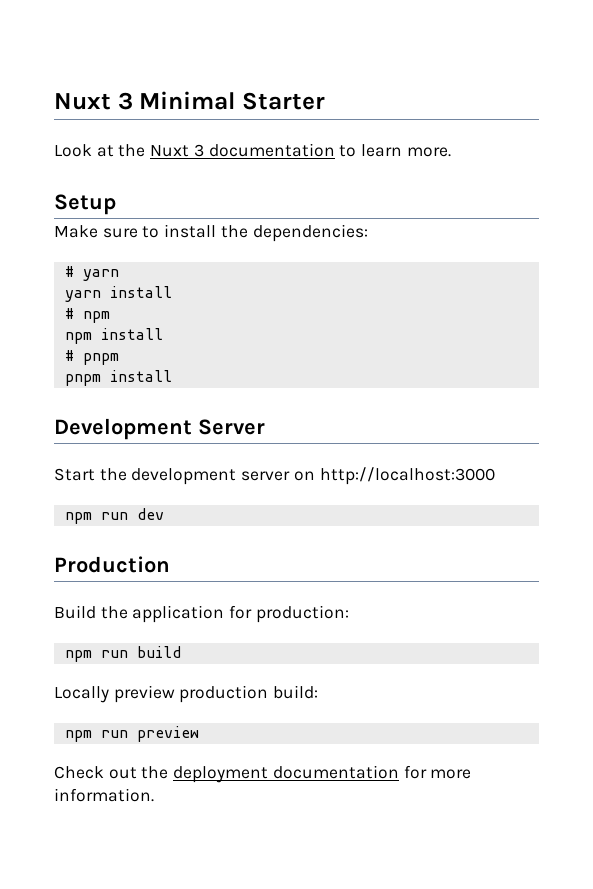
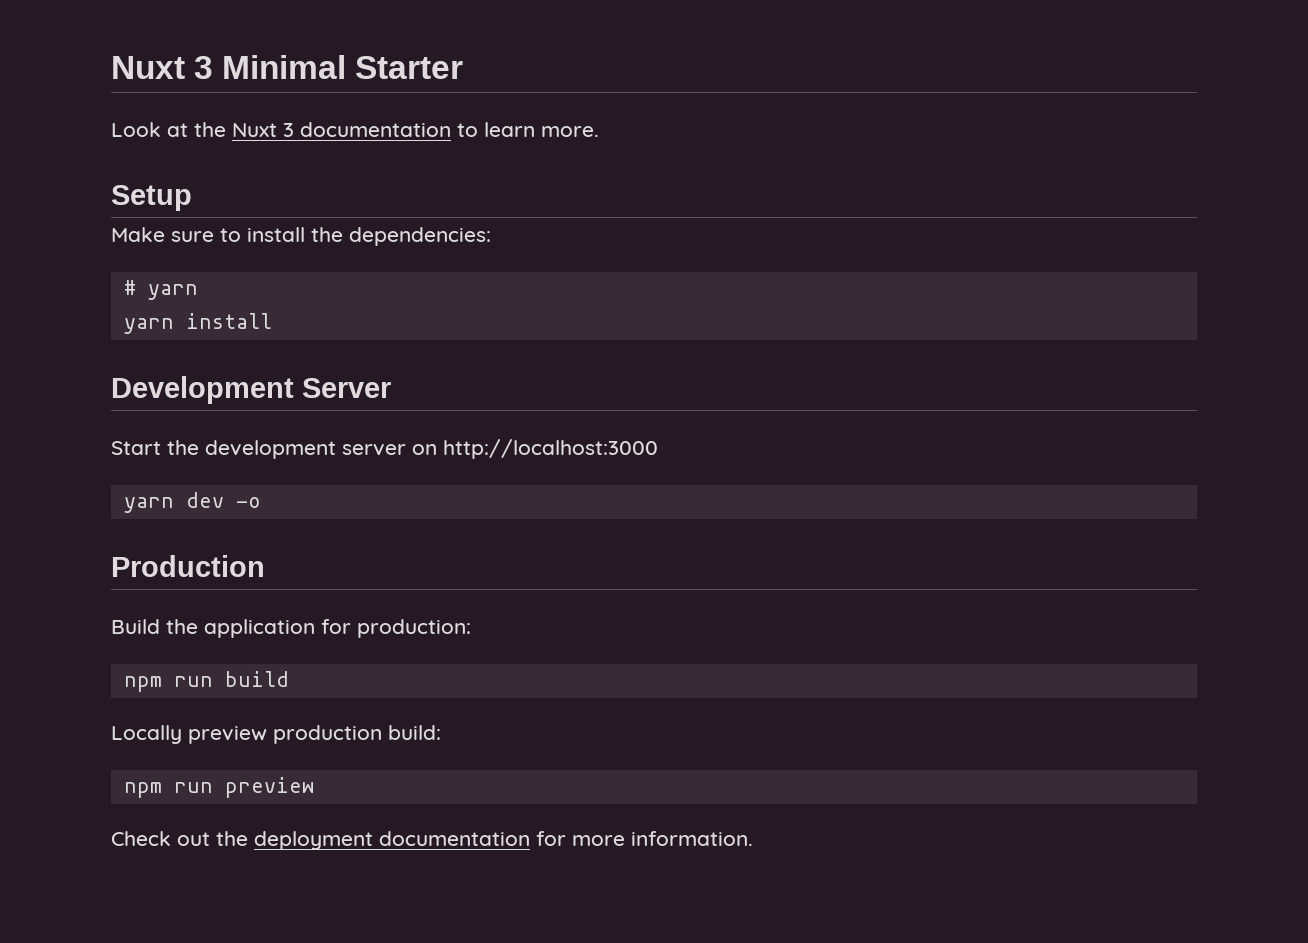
- # npm
- npm install
- # pnpm
- pnpm install
- npm run dev
+ yarn dev -o

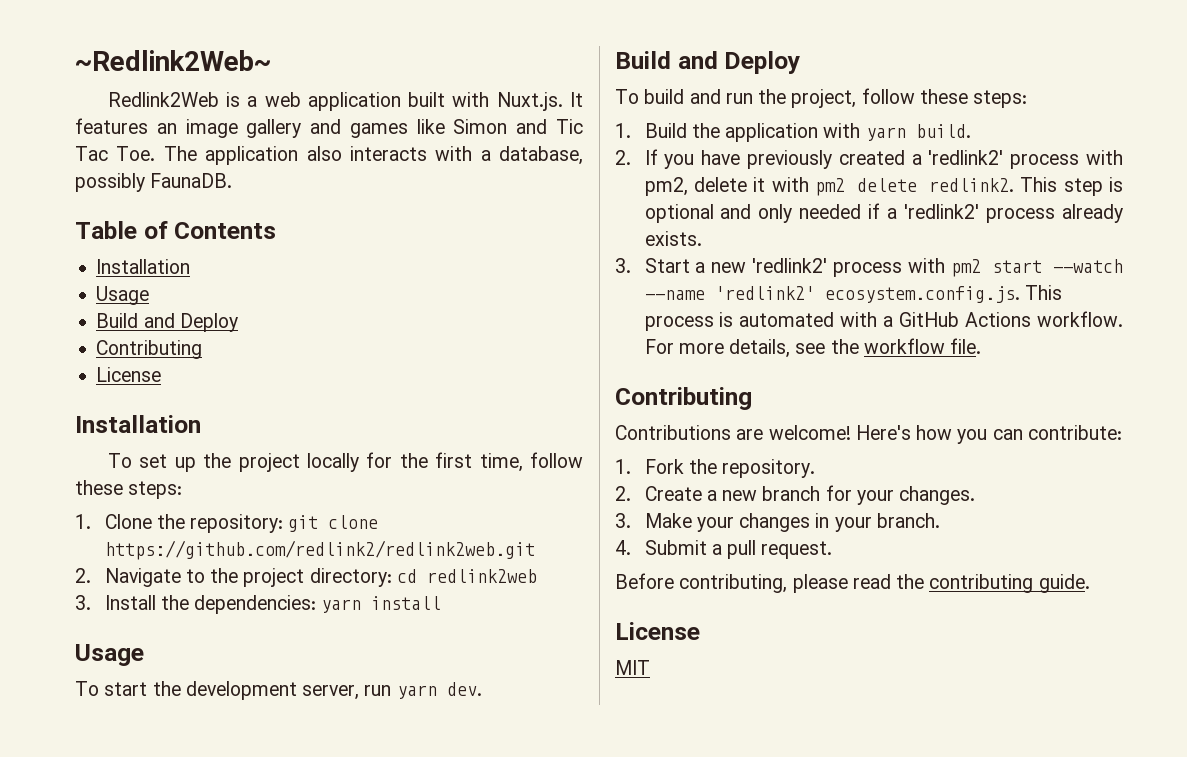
- Nuxt 3 Minimal Starter
- Look at the Nuxt 3 documentation to learn more.
- Setup
- Make sure to install the dependencies:
- # yarn
- yarn install
- Development Server
- Start the development server on http://localhost:3000
- yarn dev -o
- Production
- Build the application for production:
- npm run build
- Locally preview production build:
- npm run preview
- Check out the deployment documentation for more information.
+ ~Redlink2Web~
+ Redlink2Web is a web application built with Nuxt.js. It features an image gallery and games like Simon and Tic Tac Toe. The application also interacts with a database, possibly FaunaDB.
+ Table of Contents
+ Installation
+ Usage
+ Build and Deploy
+ Contributing
+ License
+ Installation
+ To set up the project locally for the first time, follow these steps:
+ 1. Clone the repository: git clone https://github.com/redlink2/redlink2web.git
+ 2. Navigate to the project directory: cd redlink2web
+ 3. Install the dependencies: yarn install
+ Usage
+ To start the development server, run yarn dev.
+ Build and Deploy
+ To build and run the project, follow these steps:
+ 1. Build the application with yarn build.
+ 2. If you have previously created a 'redlink2' process with pm2, delete it with pm2 delete redlink2. This step is optional and only needed if a 'redlink2' process already exists.
+ 3. Start a new 'redlink2' process with pm2 start --watch --name 'redlink2' ecosystem.config.js. This process is automated with a GitHub Actions workflow. For more details, see the workflow file.
+ Contributing
+ Contributions are welcome! Here's how you can contribute:
+ 1. Fork the repository.
+ 2. Create a new branch for your changes.
+ 3. Make your changes in your branch.
+ 4. Submit a pull request.
+ Before contributing, please read the contributing guide.
+ License
+ MIT

